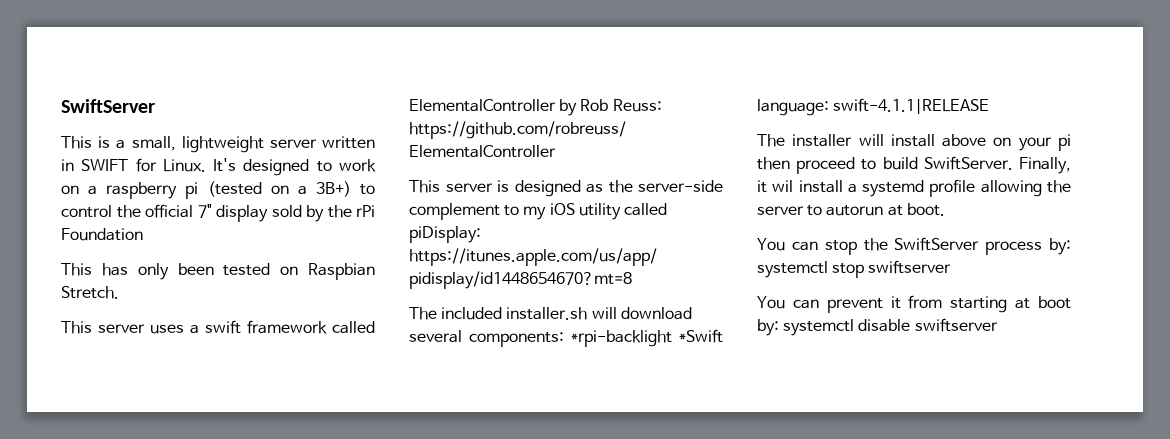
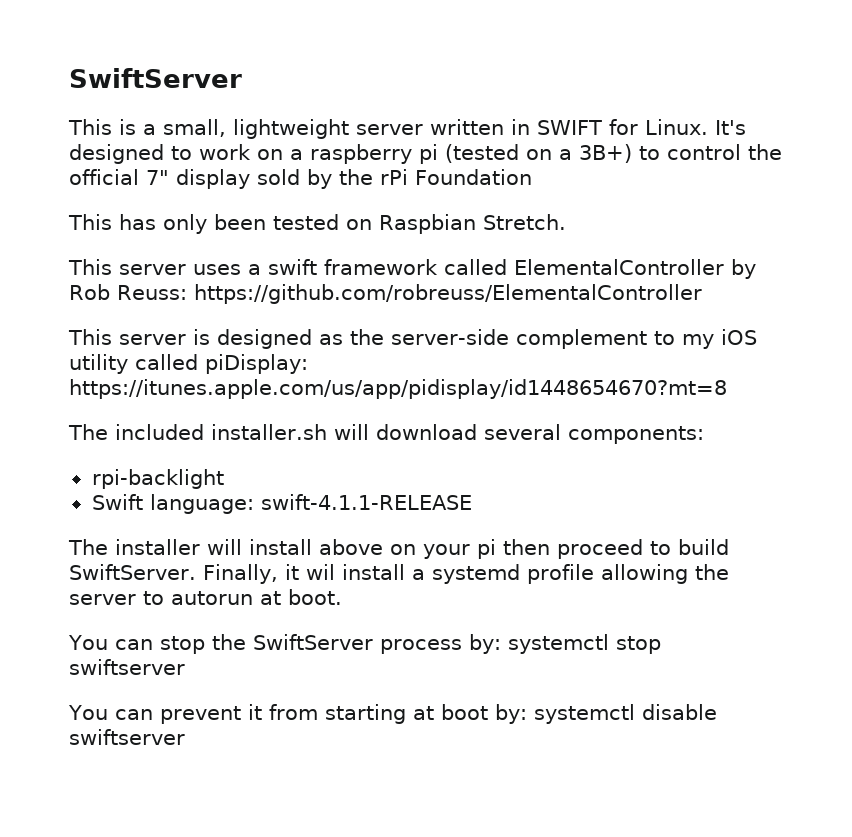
- The included installer.sh will download several components: *rpi-backlight *Swift language: swift-4.1.1|RELEASE
+ The included installer.sh will download several components:
+ rpi-backlight
+ Swift language: swift-4.1.1-RELEASE

